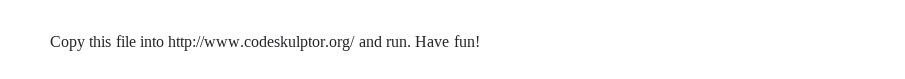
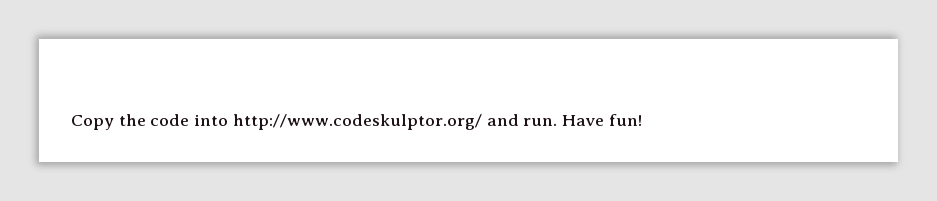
- Copy this file into http://www.codeskulptor.org/ and run.
+ Copy the code into http://www.codeskulptor.org/ and run.

